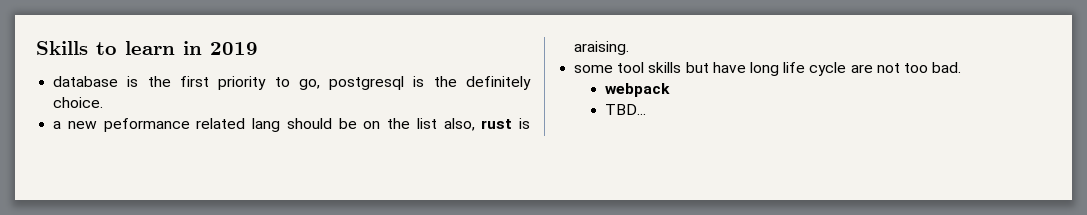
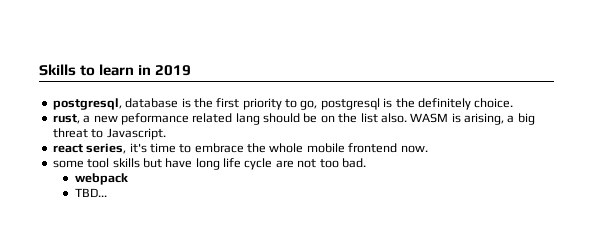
- database is the first priority to go, postgresql is the definitely choice.
+ postgresql, database is the first priority to go, postgresql is the definitely choice.
- a new peformance related lang should be on the list also, rust is araising.
+ rust, a new peformance related lang should be on the list also. WASM is arising, a big threat to Javascript.
+ react series, it's time to embrace the whole mobile frontend now.

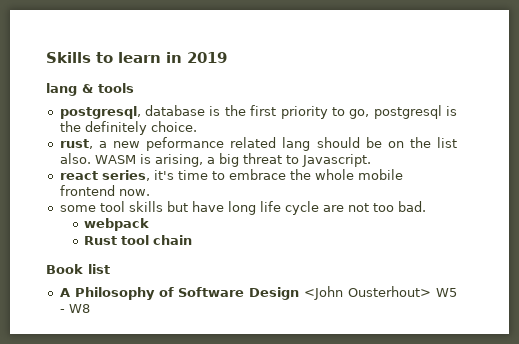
+ lang & tools
- TBD...
+ Rust tool chain
+ Book list
+ A Philosophy of Software Design <John Ousterhout> W5 - W8

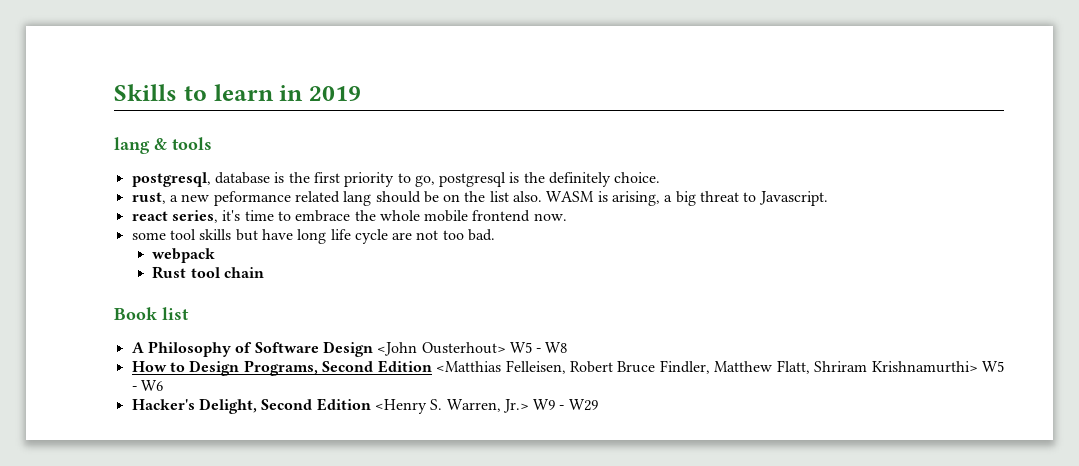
+ How to Design Programs, Second Edition <Matthias Felleisen, Robert Bruce Findler, Matthew Flatt, Shriram Krishnamurthi> W5 - W6
+ Hacker's Delight, Second Edition <Henry S. Warren, Jr.> W9 - W29

